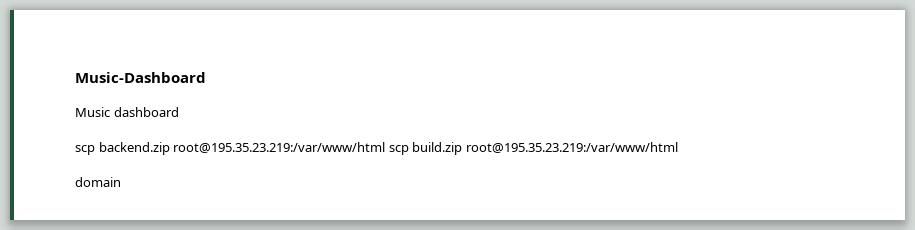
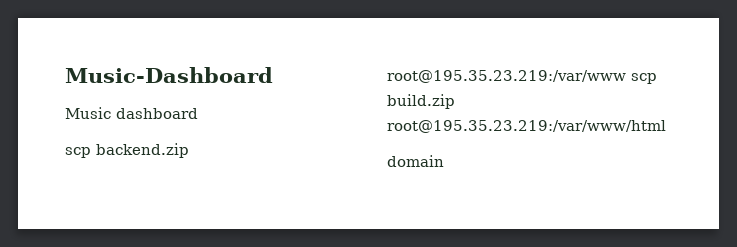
- scp backend.zip root@195.35.23.219:/var/www/html scp build.zip root@195.35.23.219:/var/www/html
+ scp backend.zip root@195.35.23.219:/var/www scp build.zip root@195.35.23.219:/var/www/html

